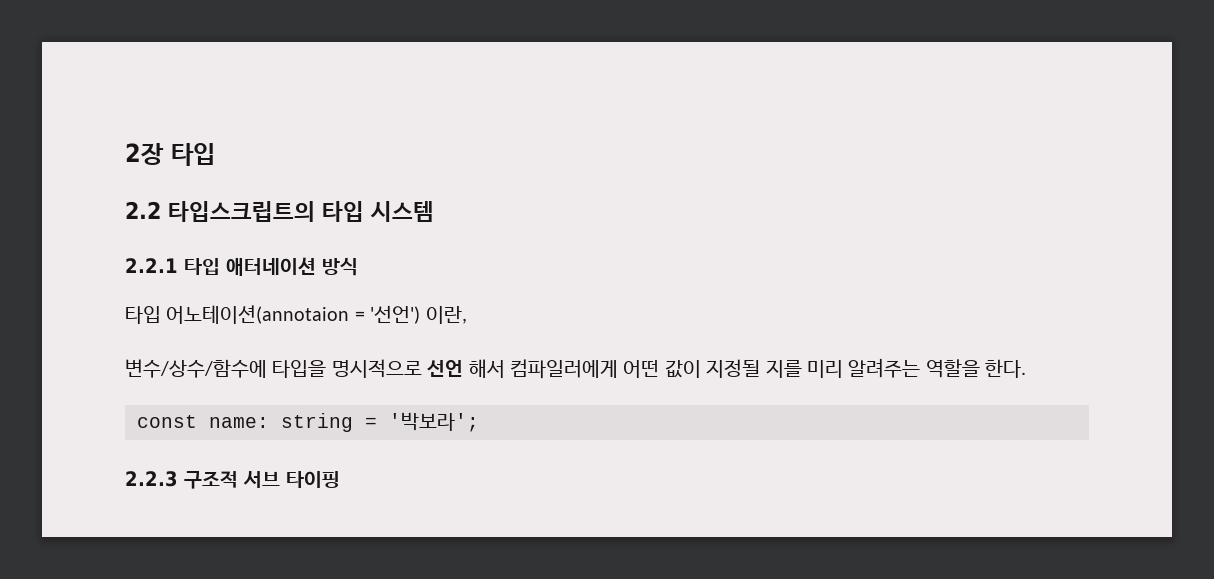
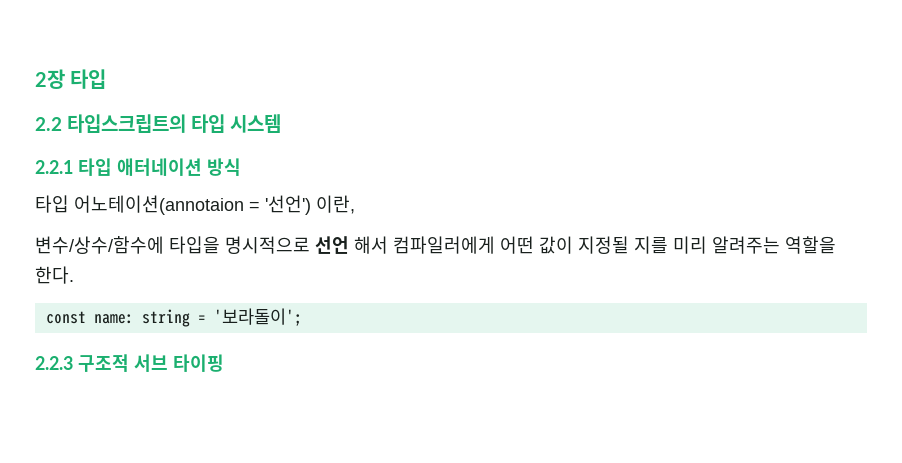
- const name: string = '박보라';
+ const name: string = '보라돌이';

